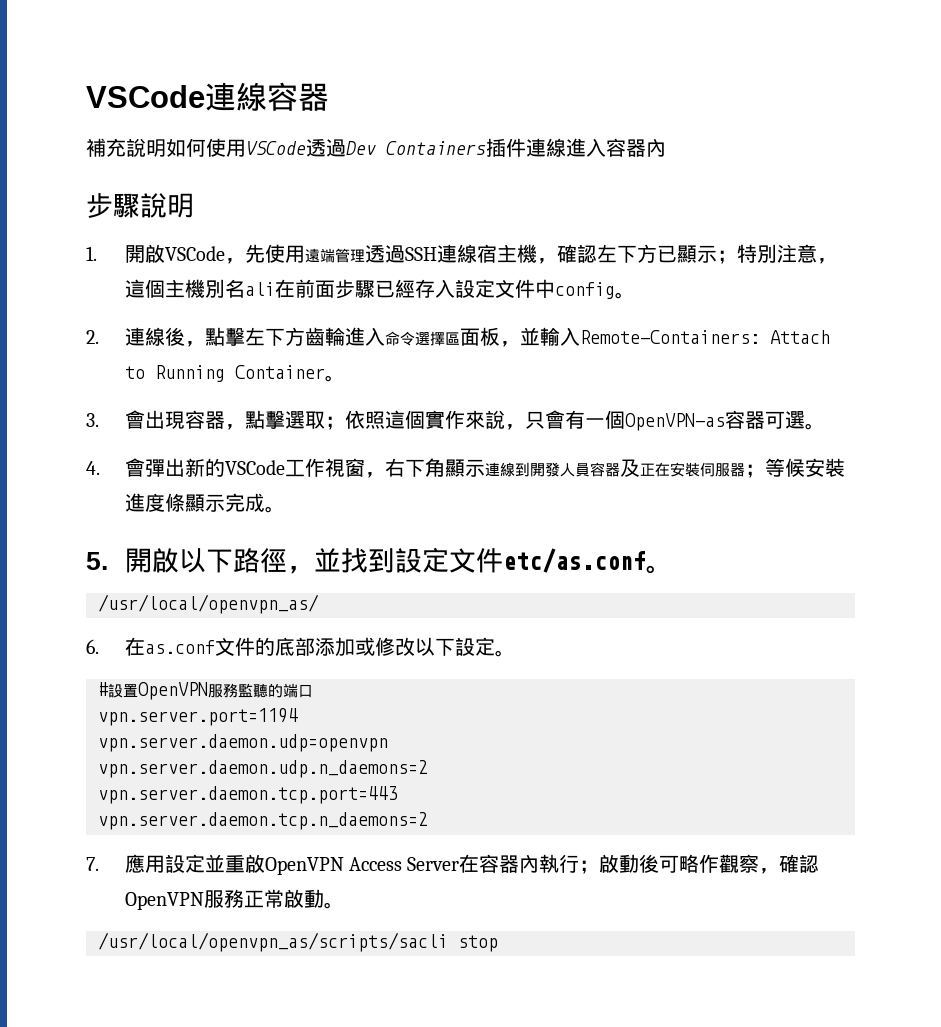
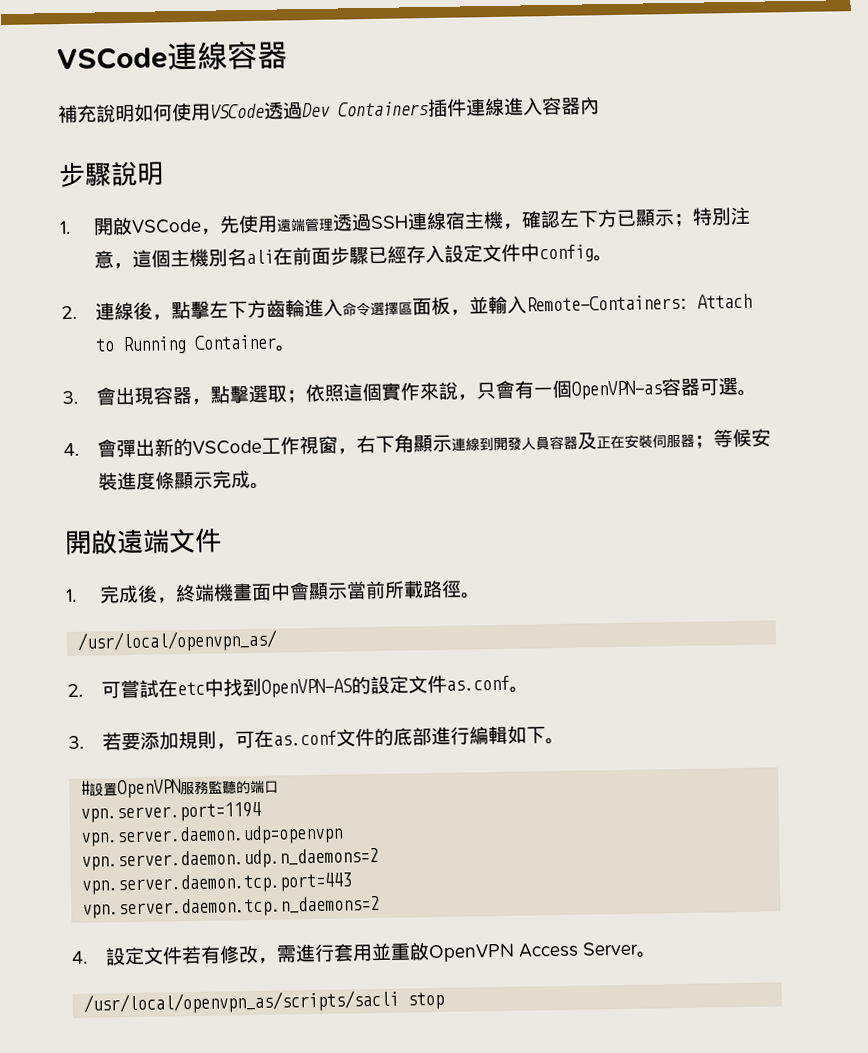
- 5.開啟以下路徑，並找到設定文件etc/as.conf。
+ 開啟遠端文件
+ 1.完成後，終端機畫面中會顯示當前所載路徑。
  /usr/local/openvpn_as/
- 6.在as.conf文件的底部添加或修改以下設定。
+ 2.可嘗試在etc中找到OpenVPN-AS的設定文件as.conf。
+ 3.若要添加規則，可在as.conf文件的底部進行編輯如下。
- 7.應用設定並重啟OpenVPN Access Server在容器內執行；啟動後可略作觀察，確認OpenVPN服務正常啟動。
+ 4.設定文件若有修改，需進行套用並重啟OpenVPN Access Server。

